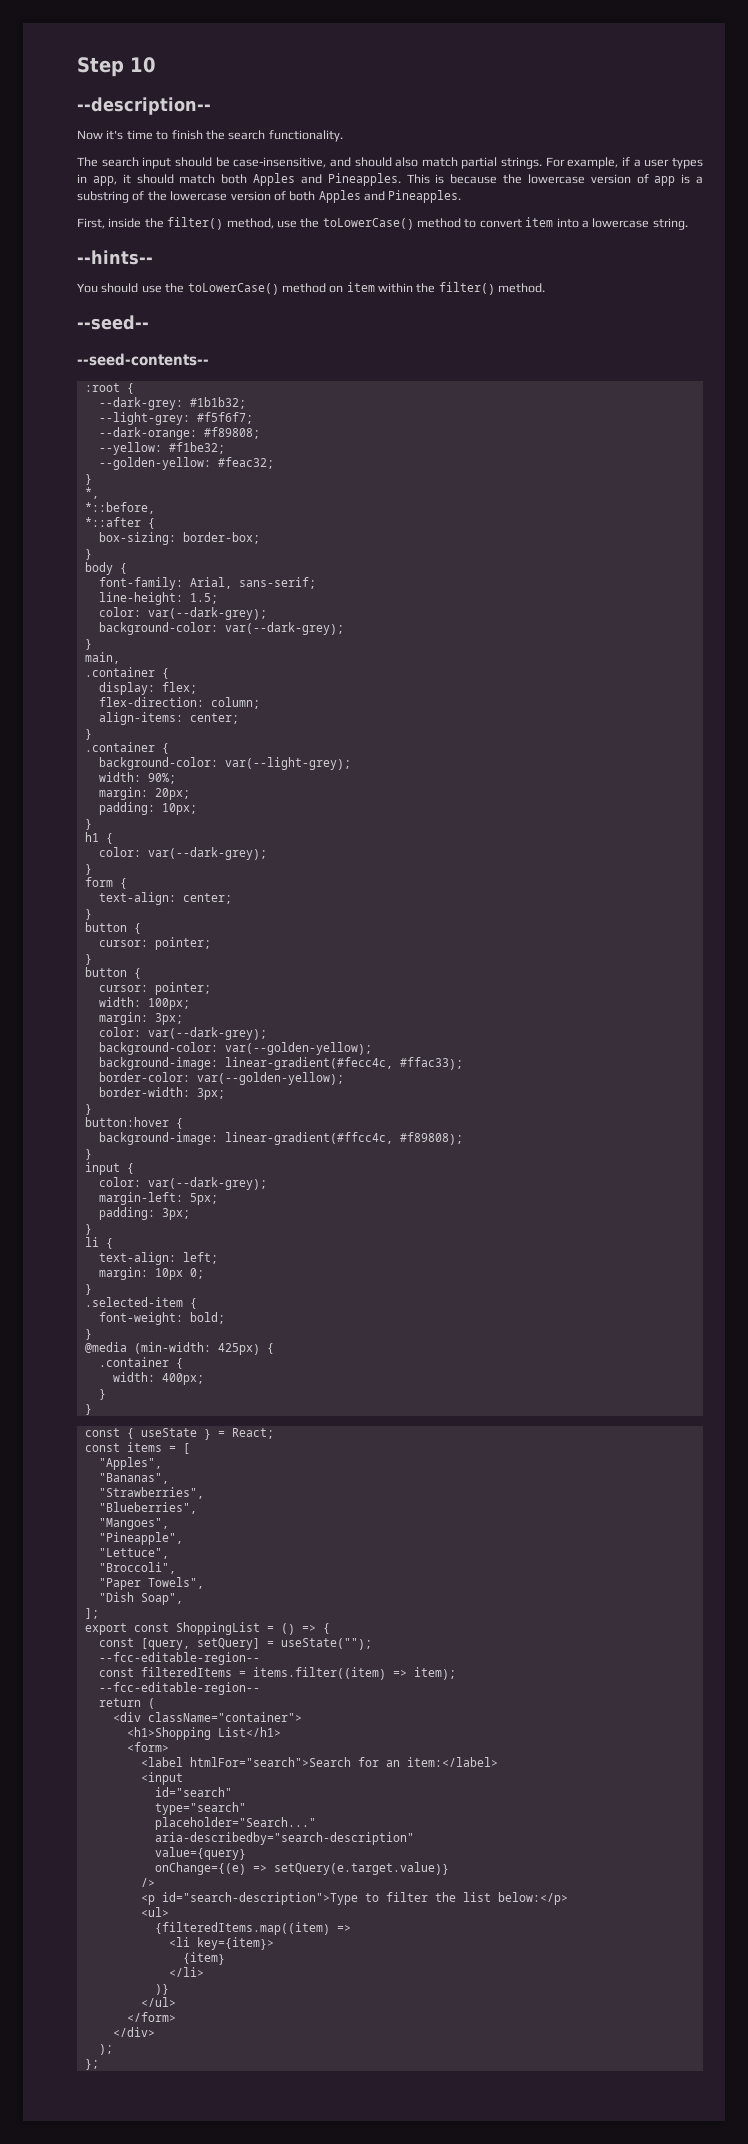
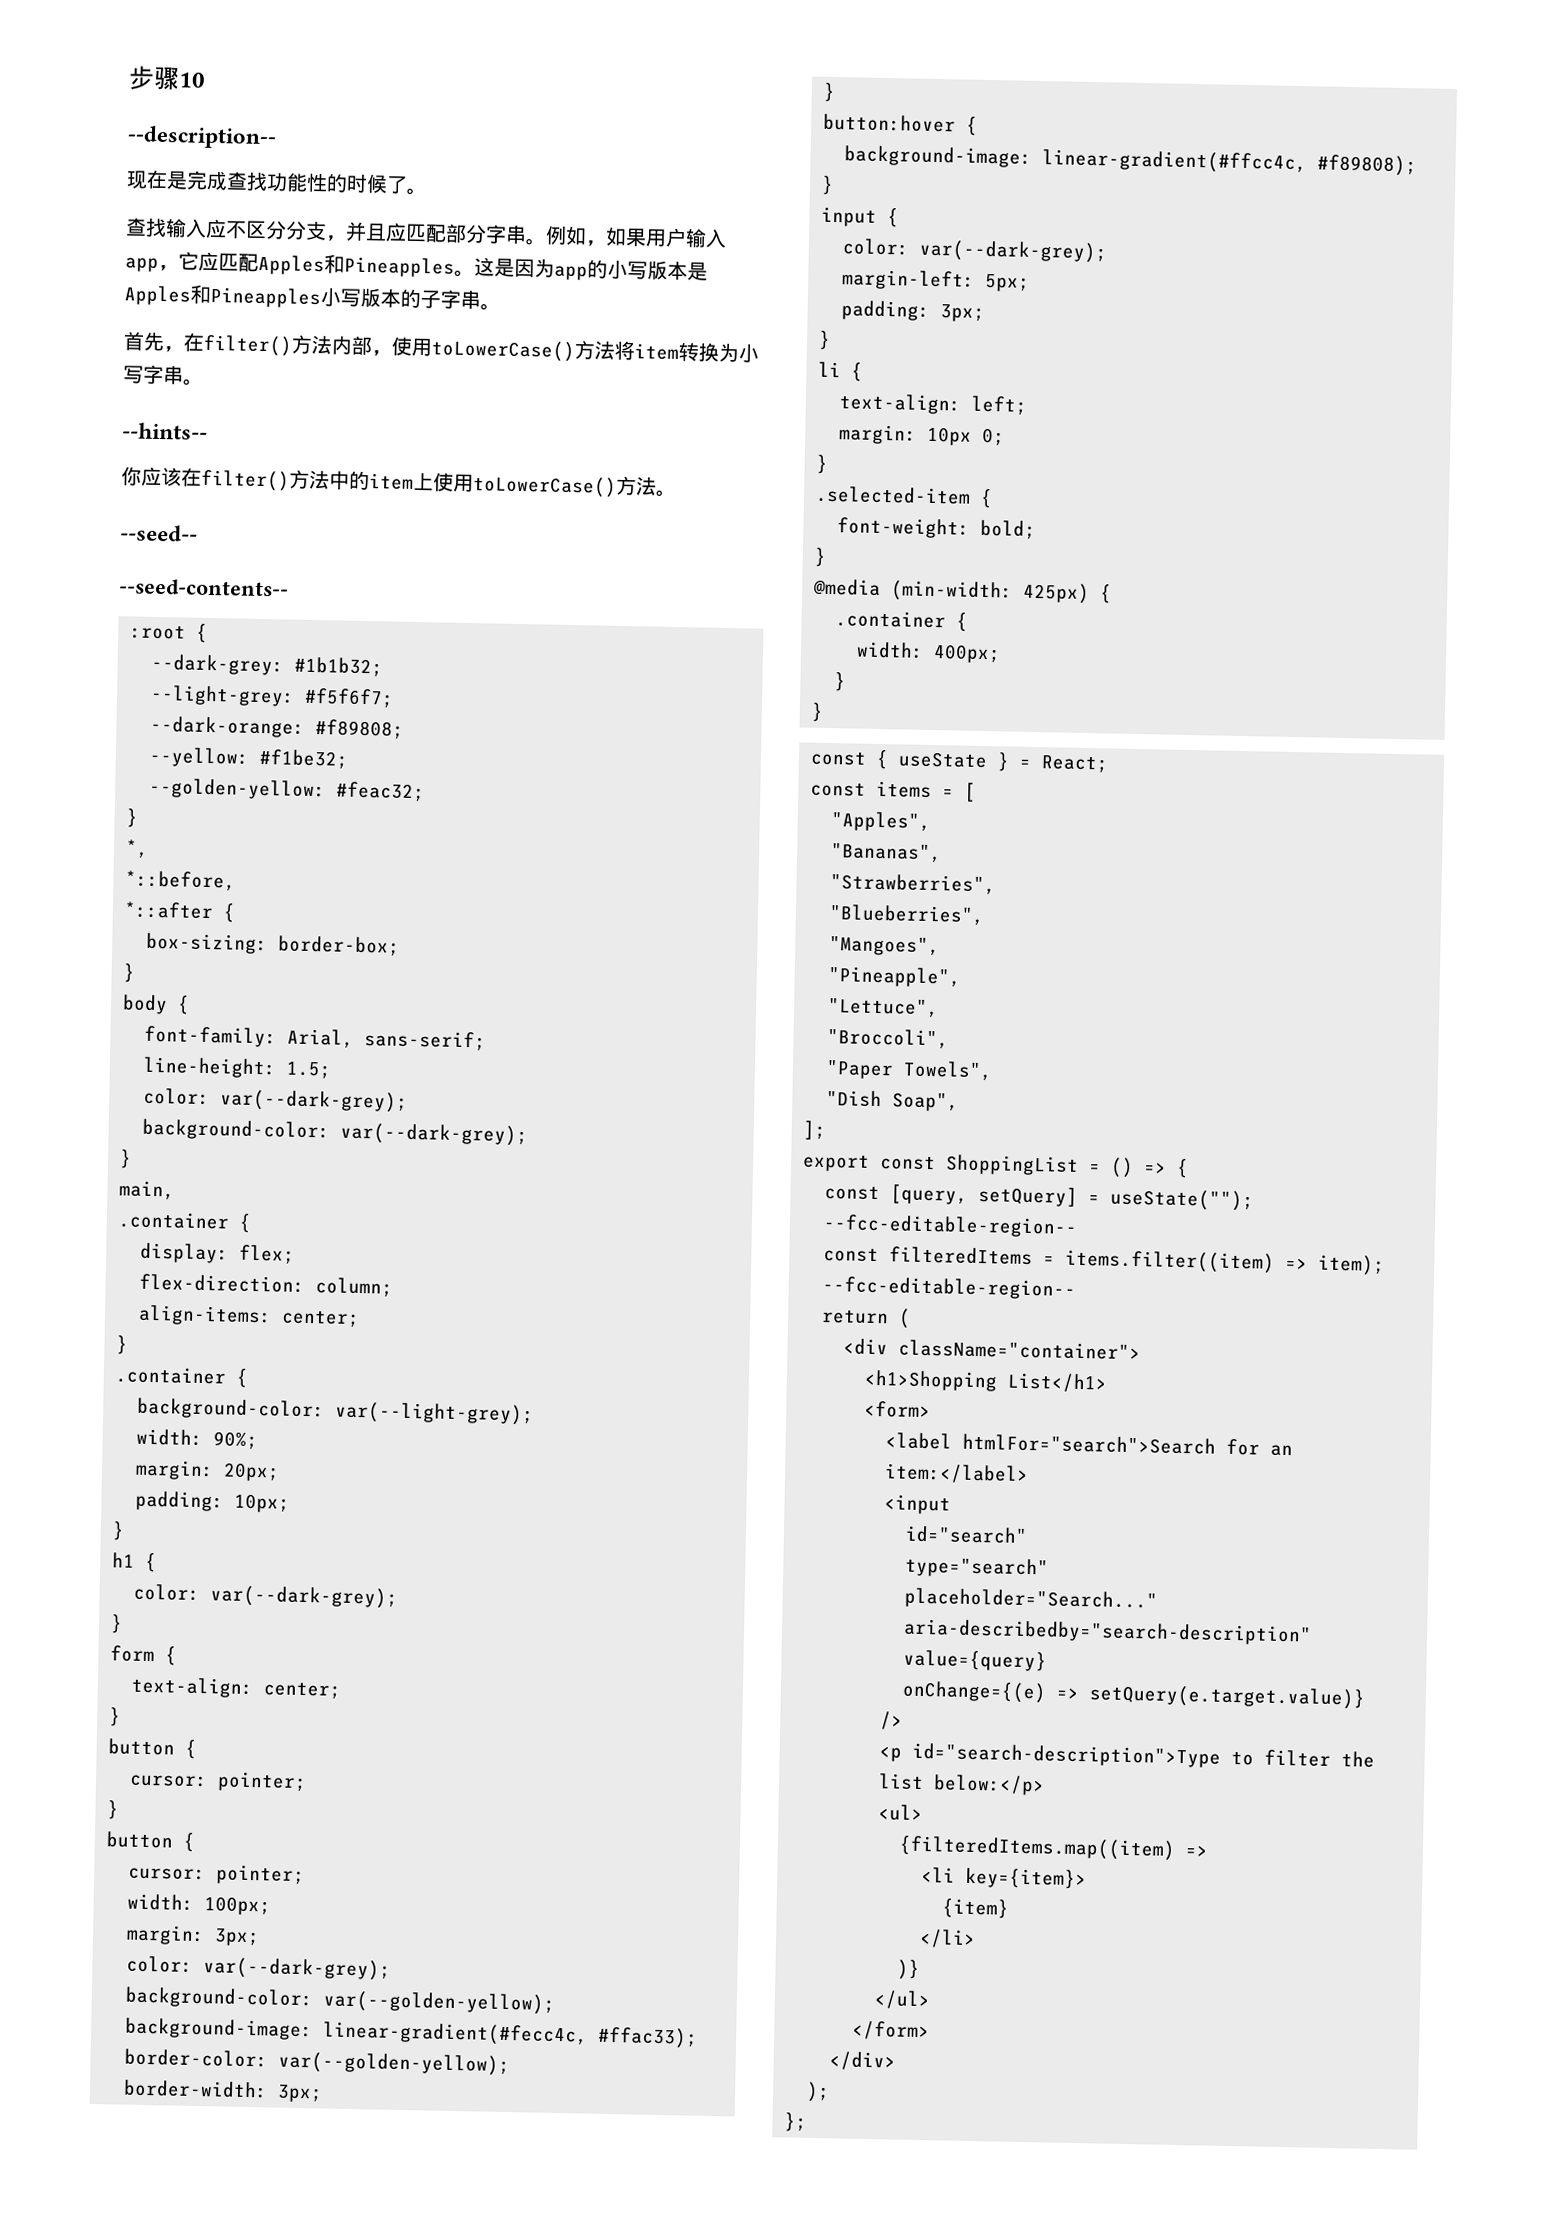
- Step 10
+ 步骤10
- Now it's time to finish the search functionality.
- The search input should be case-insensitive, and should also match partial strings. For example, if a user types in app, it should match both Apples and Pineapples. This is because the lowercase version of app is a substring of the lowercase version of both Apples and Pineapples.
- First, inside the filter() method, use the toLowerCase() method to convert item into a lowercase string.
+ 现在是完成查找功能性的时候了。
+ 查找输入应不区分分支，并且应匹配部分字串。例如，如果用户输入app，它应匹配Apples和Pineapples。这是因为app的小写版本是Apples和Pineapples小写版本的子字串。
+ 首先，在filter()方法内部，使用toLowerCase()方法将item转换为小写字串。
  --hints--
- You should use the toLowerCase() method on item within the filter() method.
+ 你应该在filter()方法中的item上使用toLowerCase()方法。

